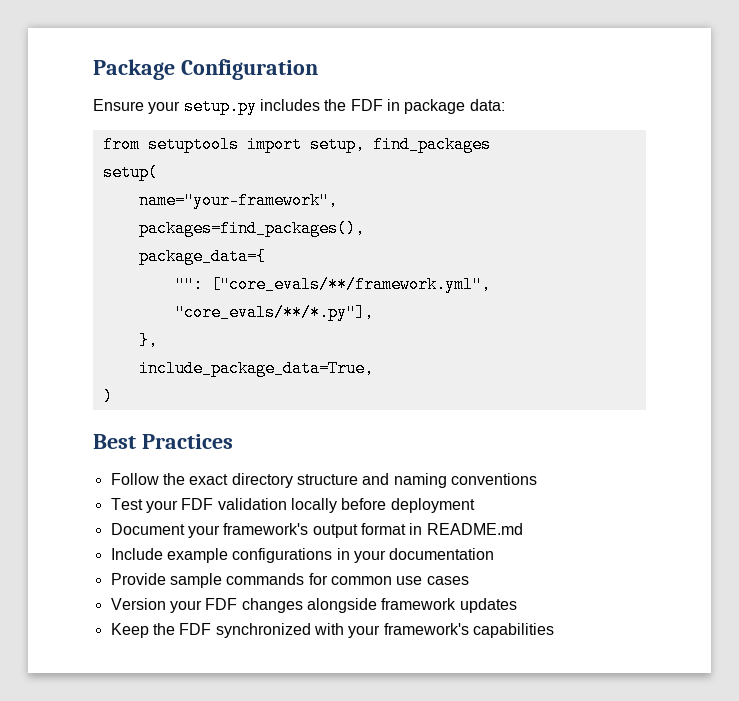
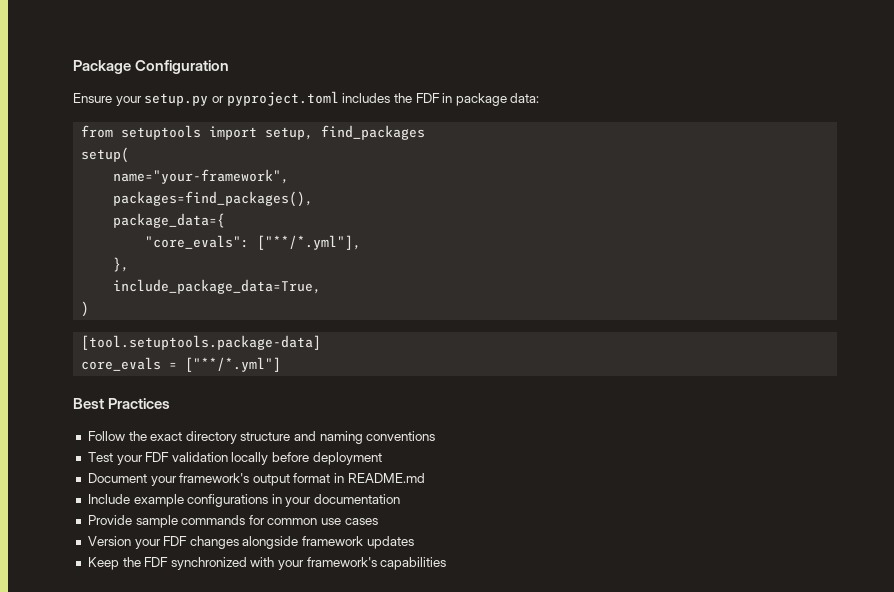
- Ensure your setup.py includes the FDF in package data:
+ Ensure your setup.py or pyproject.toml includes the FDF in package data:
- "": ["core_evals/**/framework.yml", "core_evals/**/*.py"],
+ "core_evals": ["**/*.yml"],
+ [tool.setuptools.package-data]
+ core_evals = ["**/*.yml"]

